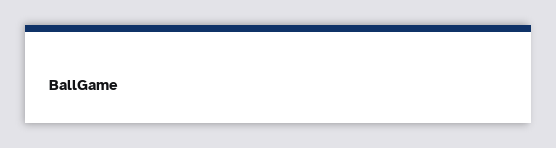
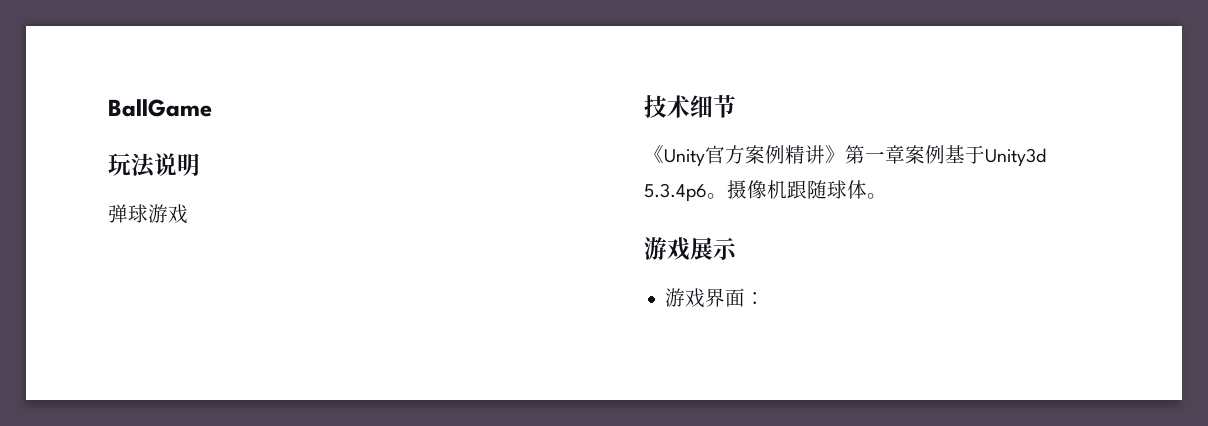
+ 玩法说明
+ 弹球游戏
+ 技术细节
+ 《Unity官方案例精讲》第一章案例基于Unity3d 5.3.4p6。摄像机跟随球体。
+ 游戏展示
+ 游戏界面：

